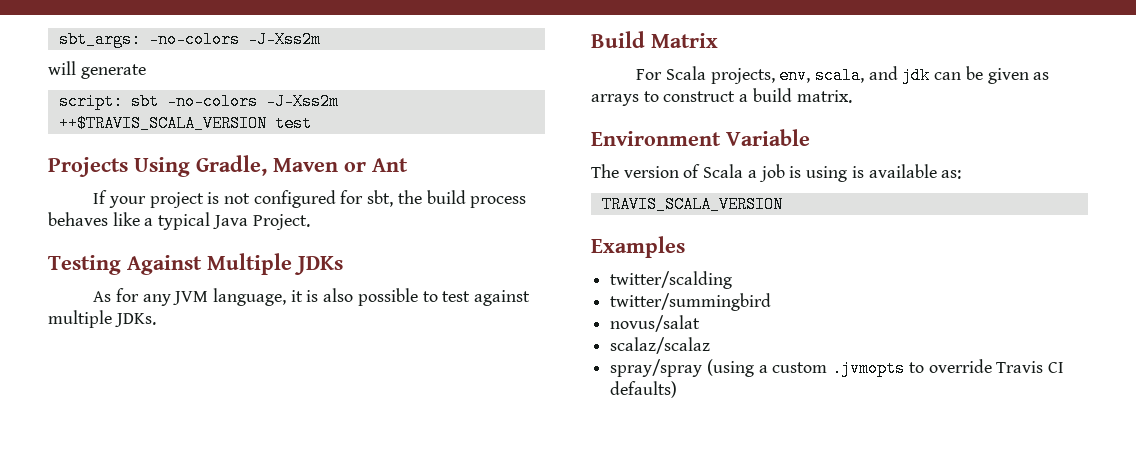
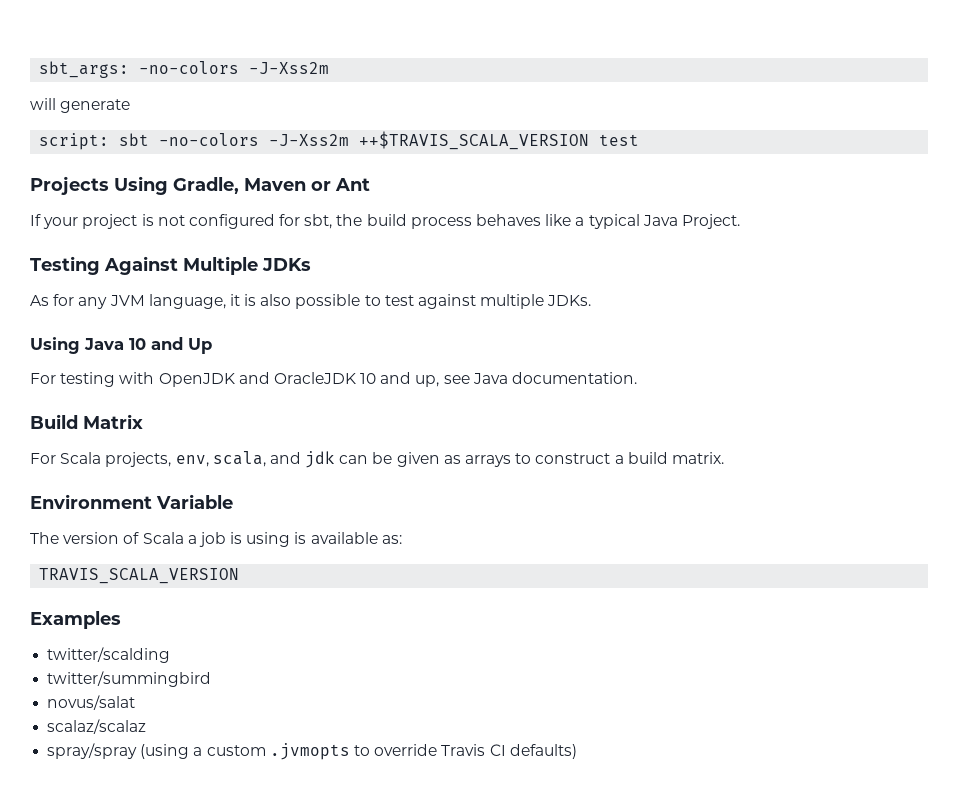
+ Using Java 10 and Up
+ For testing with OpenJDK and OracleJDK 10 and up, see Java documentation.

